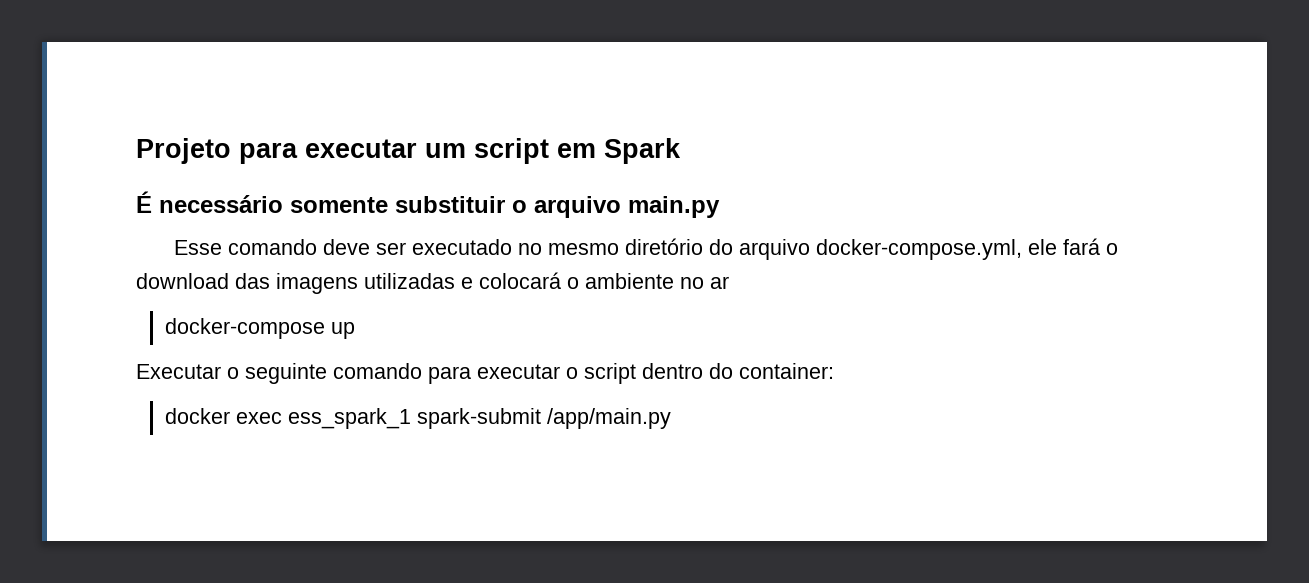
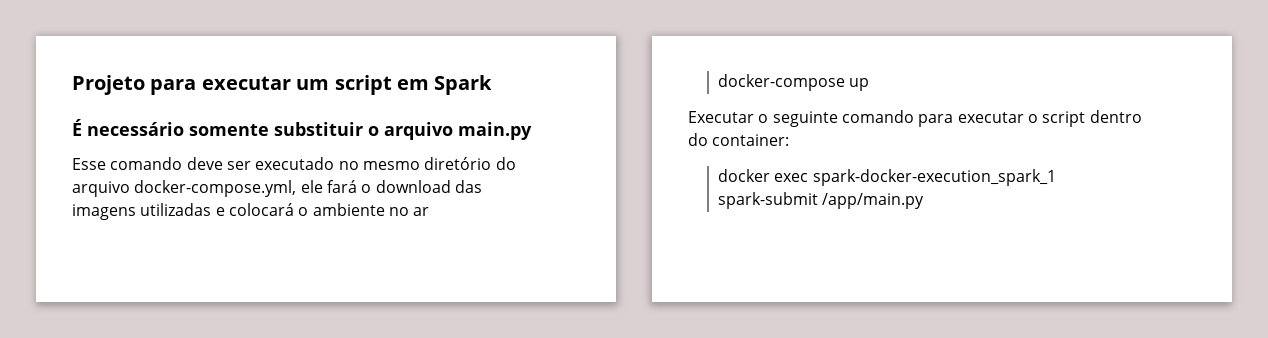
- docker exec ess_spark_1 spark-submit /app/main.py
+ docker exec spark-docker-execution_spark_1 spark-submit /app/main.py

